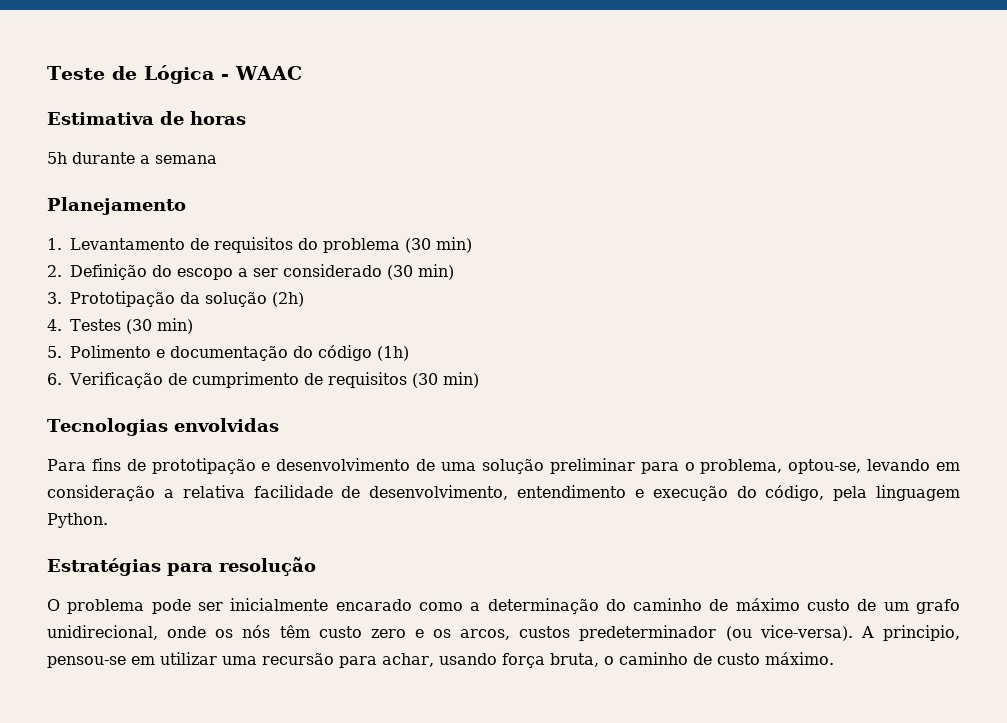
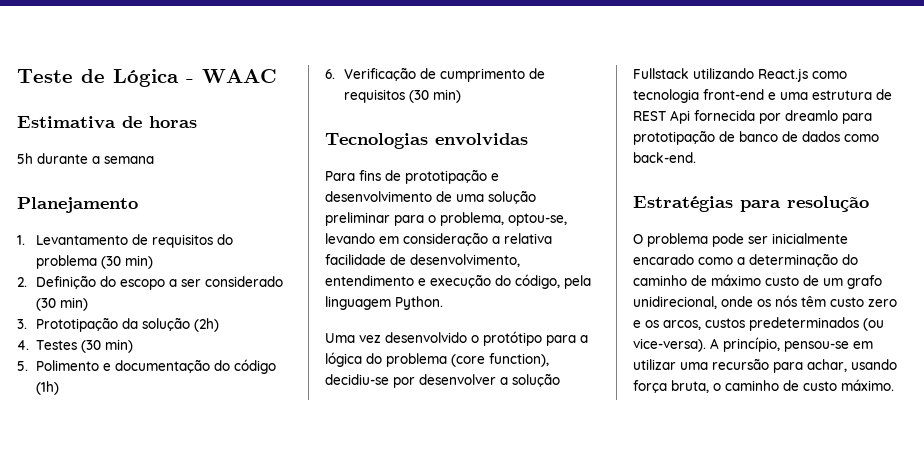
+ Uma vez desenvolvido o protótipo para a lógica do problema (core function), decidiu-se por desenvolver a solução Fullstack utilizando React.js como tecnologia front-end e uma estrutura de REST Api fornecida por dreamlo para prototipação de banco de dados como back-end.
- O problema pode ser inicialmente encarado como a determinação do caminho de máximo custo de um grafo unidirecional, onde os nós têm custo zero e os arcos, custos predeterminador (ou vice-versa).
+ O problema pode ser inicialmente encarado como a determinação do caminho de máximo custo de um grafo unidirecional, onde os nós têm custo zero e os arcos, custos predeterminados (ou vice-versa).
- A principio, pensou-se em utilizar uma recursão para achar, usando força bruta, o caminho de custo máximo.
+ A princípio, pensou-se em utilizar uma recursão para achar, usando força bruta, o caminho de custo máximo.

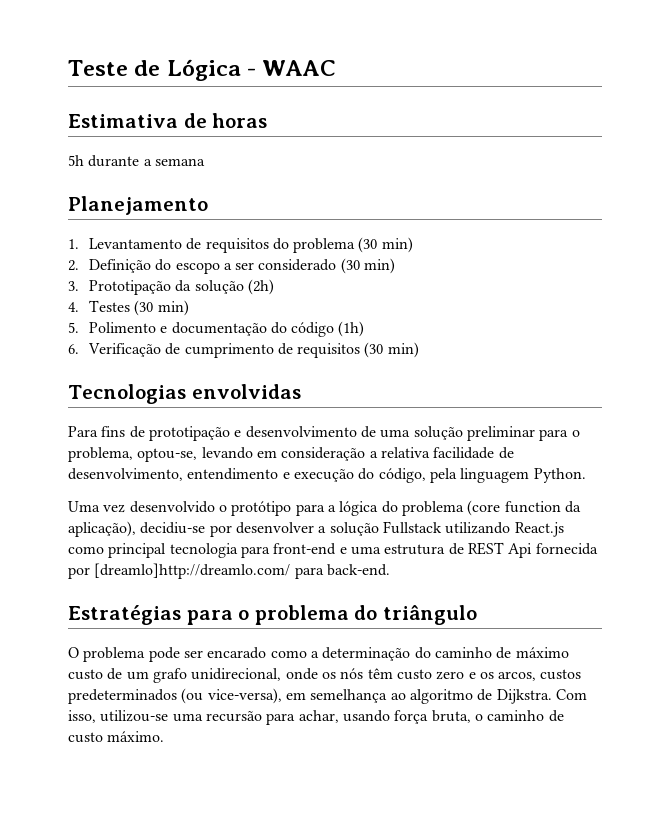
- Uma vez desenvolvido o protótipo para a lógica do problema (core function), decidiu-se por desenvolver a solução Fullstack utilizando React.js como tecnologia front-end e uma estrutura de REST Api fornecida por dreamlo para prototipação de banco de dados como back-end.
+ Uma vez desenvolvido o protótipo para a lógica do problema (core function da aplicação), decidiu-se por desenvolver a solução Fullstack utilizando React.js como principal tecnologia para front-end e uma estrutura de REST Api fornecida por [dreamlo]http://dreamlo.com/ para back-end.
- Estratégias para resolução
+ Estratégias para o problema do triângulo
- O problema pode ser inicialmente encarado como a determinação do caminho de máximo custo de um grafo unidirecional, onde os nós têm custo zero e os arcos, custos predeterminados (ou vice-versa). A princípio, pensou-se em utilizar uma recursão para achar, usando força bruta, o caminho de custo máximo.
+ O problema pode ser encarado como a determinação do caminho de máximo custo de um grafo unidirecional, onde os nós têm custo zero e os arcos, custos predeterminados (ou vice-versa), em semelhança ao algoritmo de Dijkstra. Com isso, utilizou-se uma recursão para achar, usando força bruta, o caminho de custo máximo.

